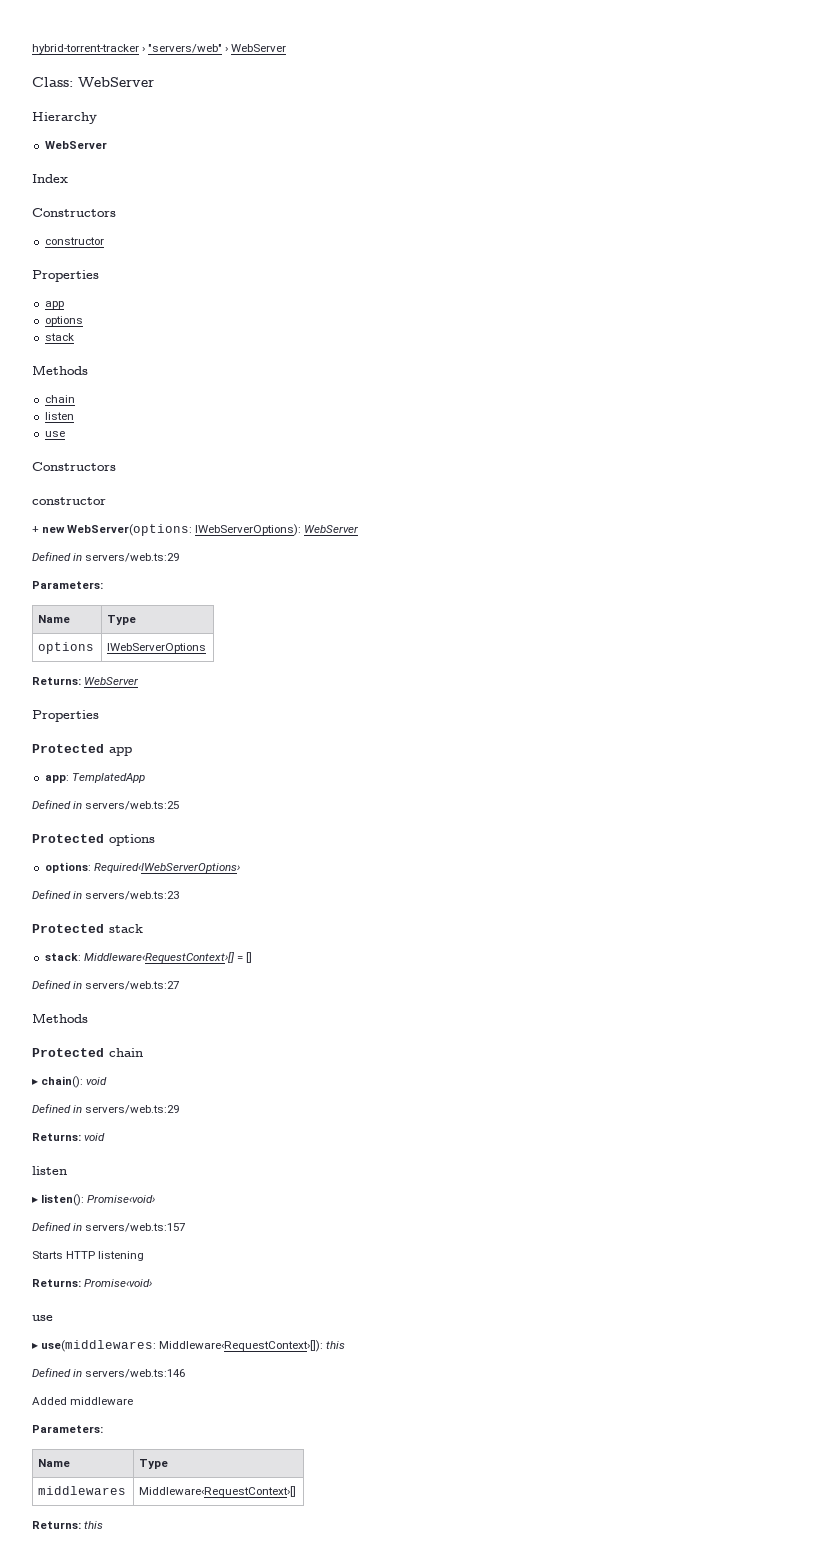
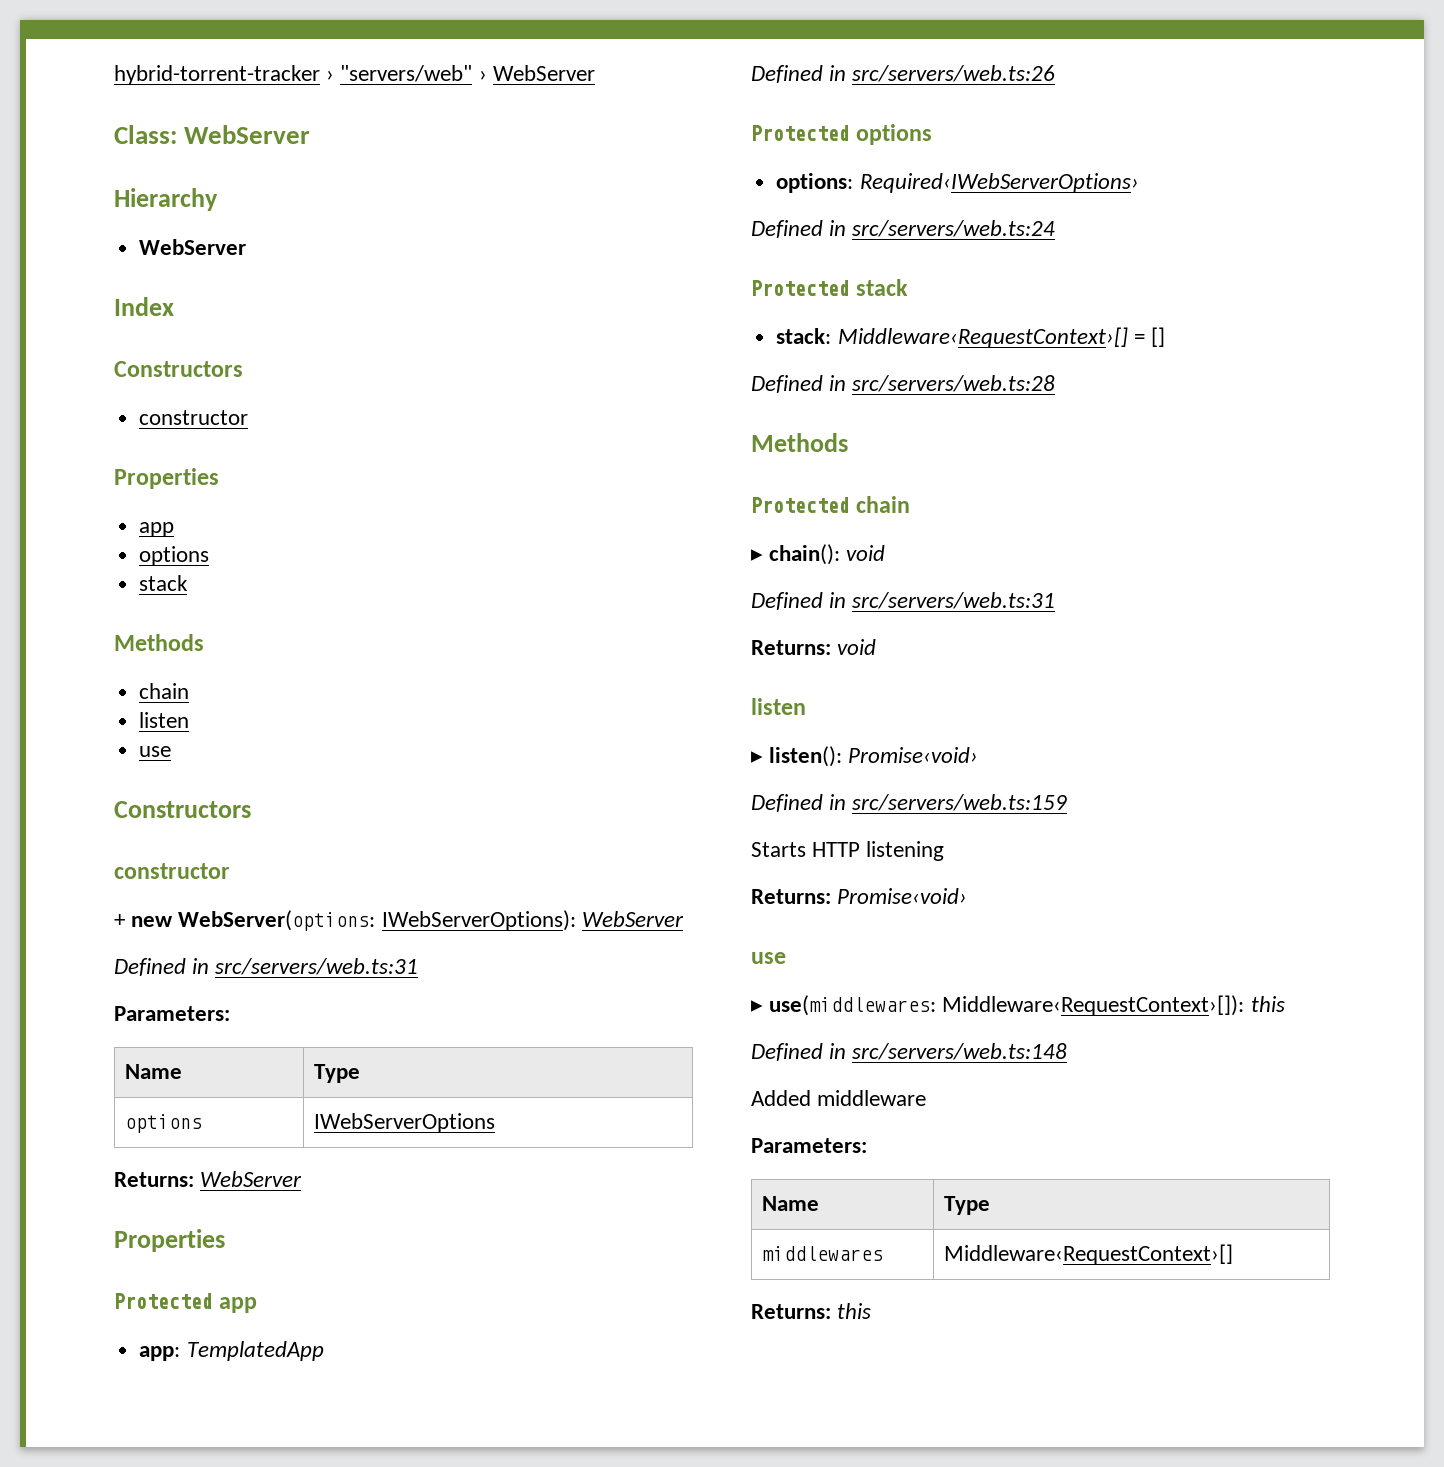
  + new WebServer(options: IWebServerOptions): WebServer
- Defined in servers/web.ts:29
+ Defined in src/servers/web.ts:31
- Defined in servers/web.ts:25
+ Defined in src/servers/web.ts:26
- Defined in servers/web.ts:23
+ Defined in src/servers/web.ts:24
- Defined in servers/web.ts:27
+ Defined in src/servers/web.ts:28
  ▸ chain(): void
- Defined in servers/web.ts:29
+ Defined in src/servers/web.ts:31
- Defined in servers/web.ts:157
+ Defined in src/servers/web.ts:159
- Defined in servers/web.ts:146
+ Defined in src/servers/web.ts:148

